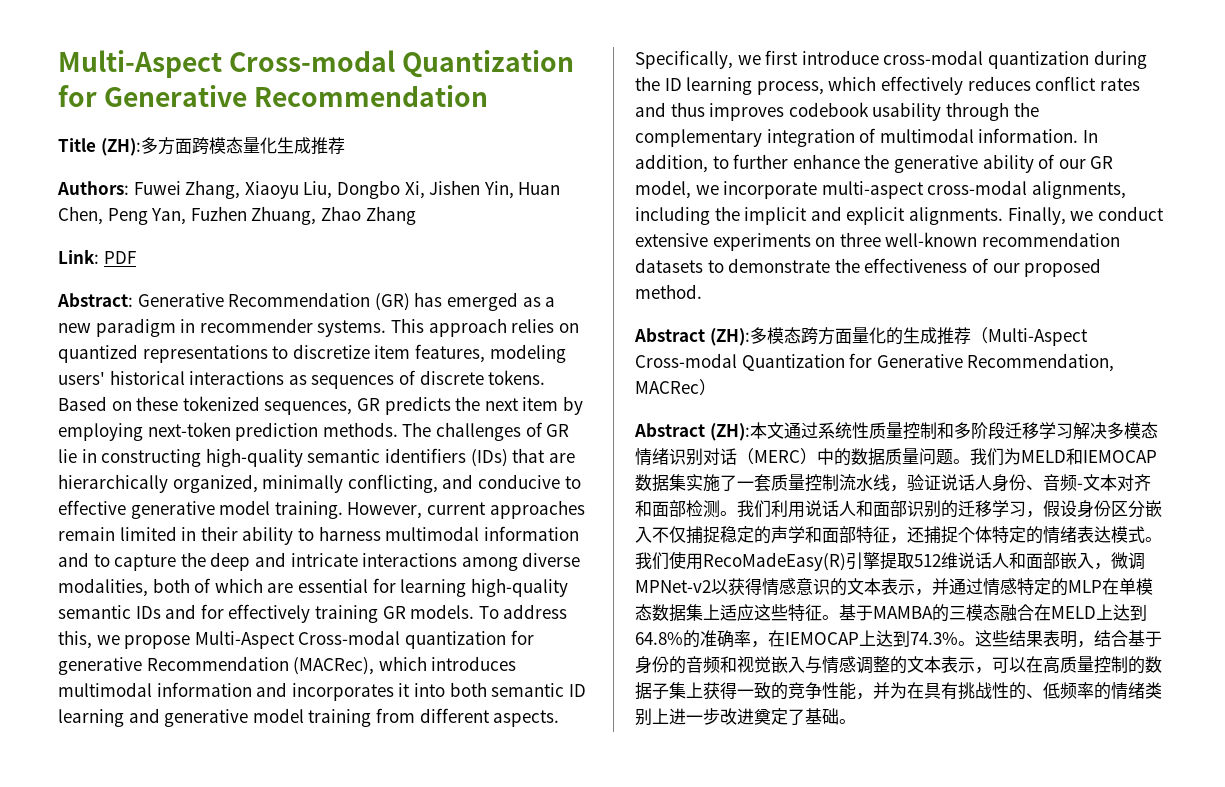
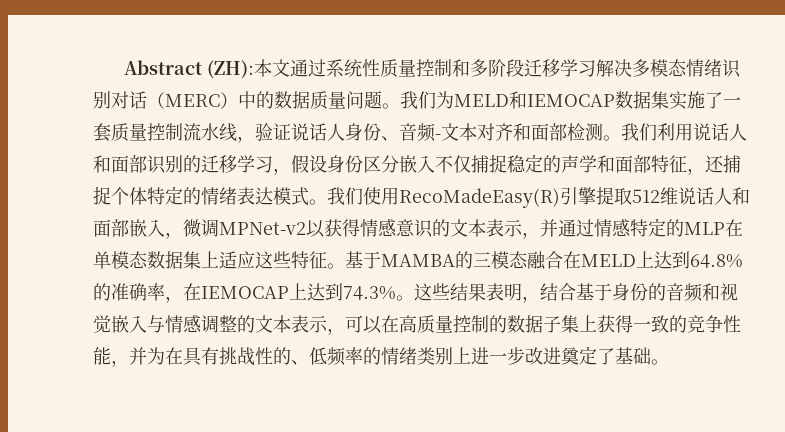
- Multi-Aspect Cross-modal Quantization for Generative Recommendation
- Title (ZH):多方面跨模态量化生成推荐
- Authors: Fuwei Zhang, Xiaoyu Liu, Dongbo Xi, Jishen Yin, Huan Chen, Peng Yan, Fuzhen Zhuang, Zhao Zhang
- Link: PDF
- Abstract: Generative Recommendation (GR) has emerged as a new paradigm in recommender systems. This approach relies on quantized representations to discretize item features, modeling users' historical interactions as sequences of discrete tokens. Based on these tokenized sequences, GR predicts the next item by employing next-token prediction methods. The challenges of GR lie in constructing high-quality semantic identifiers (IDs) that are hierarchically organized, minimally conflicting, and conducive to effective generative model training. However, current approaches remain limited in their ability to harness multimodal information and to capture the deep and intricate interactions among diverse modalities, both of which are essential for learning high-quality semantic IDs and for effectively training GR models. To address this, we propose Multi-Aspect Cross-modal quantization for generative Recommendation (MACRec), which introduces multimodal information and incorporates it into both semantic ID learning and generative model training from different aspects. Specifically, we first introduce cross-modal quantization during the ID learning process, which effectively reduces conflict rates and thus improves codebook usability through the complementary integration of multimodal information. In addition, to further enhance the generative ability of our GR model, we incorporate multi-aspect cross-modal alignments, including the implicit and explicit alignments. Finally, we conduct extensive experiments on three well-known recommendation datasets to demonstrate the effectiveness of our proposed method.
- Abstract (ZH):多模态跨方面量化的生成推荐（Multi-Aspect Cross-modal Quantization for Generative Recommendation, MACRec）

